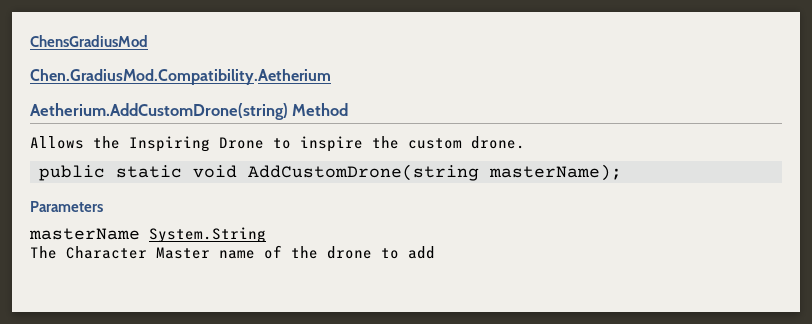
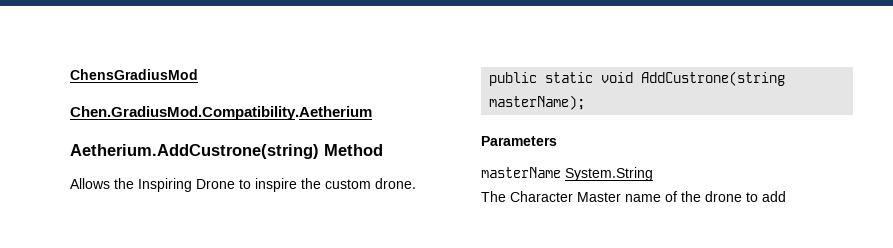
- Aetherium.AddCustomDrone(string) Method
+ Aetherium.AddCustrone(string) Method
- public static void AddCustomDrone(string masterName);
+ public static void AddCustrone(string masterName);

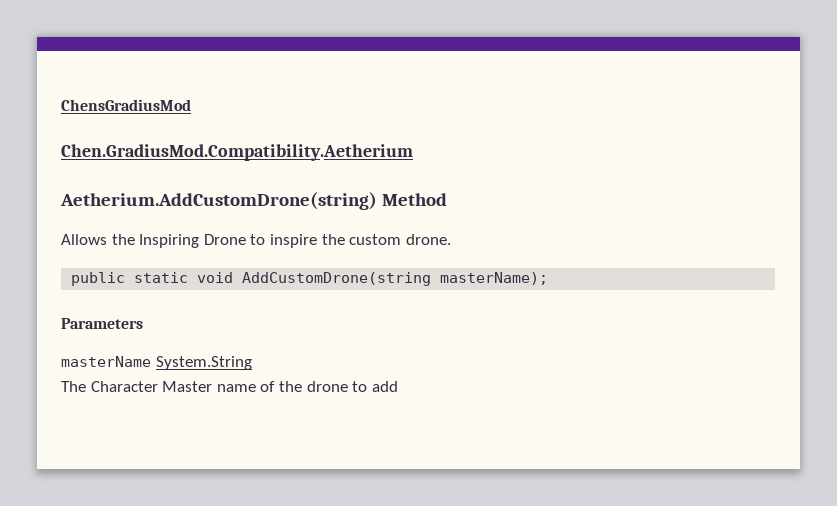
- Aetherium.AddCustrone(string) Method
+ Aetherium.AddCustomDrone(string) Method
- public static void AddCustrone(string masterName);
+ public static void AddCustomDrone(string masterName);

